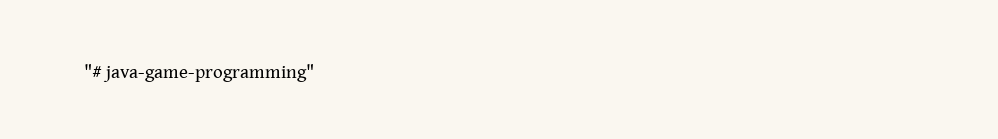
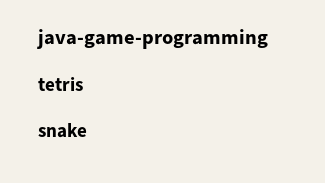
- "# java-game-programming"
+ java-game-programming
+ tetris
+ snake

